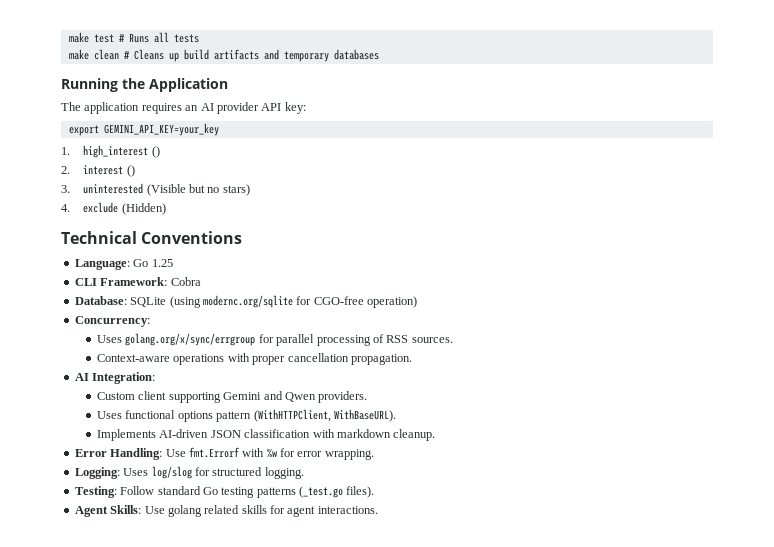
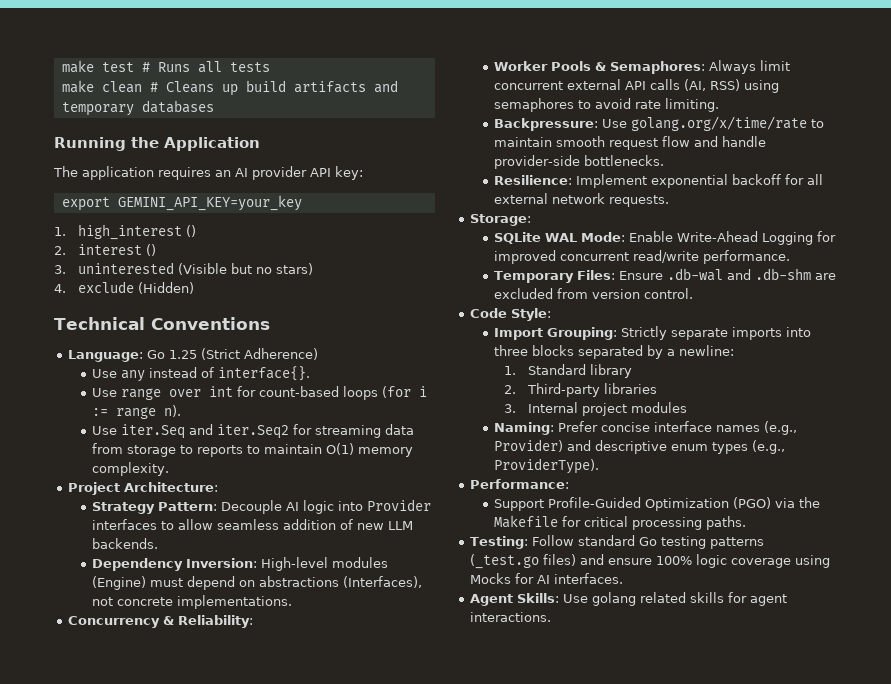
- Language: Go 1.25
- CLI Framework: Cobra
- Database: SQLite (using modernc.org/sqlite for CGO-free operation)
- Concurrency:
- Uses golang.org/x/sync/errgroup for parallel processing of RSS sources.
- Context-aware operations with proper cancellation propagation.
- AI Integration:
- Custom client supporting Gemini and Qwen providers.
- Uses functional options pattern (WithHTTPClient, WithBaseURL).
- Implements AI-driven JSON classification with markdown cleanup.
- Error Handling: Use fmt.Errorf with %w for error wrapping.
- Logging: Uses log/slog for structured logging.
+ Language: Go 1.25 (Strict Adherence)
+ Use any instead of interface{}.
+ Use range over int for count-based loops (for i := range n).
+ Use iter.Seq and iter.Seq2 for streaming data from storage to reports to maintain O(1) memory complexity.
+ Project Architecture:
+ Strategy Pattern: Decouple AI logic into Provider interfaces to allow seamless addition of new LLM backends.
+ Dependency Inversion: High-level modules (Engine) must depend on abstractions (Interfaces), not concrete implementations.
+ Concurrency & Reliability:
+ Worker Pools & Semaphores: Always limit concurrent external API calls (AI, RSS) using semaphores to avoid rate limiting.
+ Backpressure: Use golang.org/x/time/rate to maintain smooth request flow and handle provider-side bottlenecks.
+ Resilience: Implement exponential backoff for all external network requests.
+ Storage:
+ SQLite WAL Mode: Enable Write-Ahead Logging for improved concurrent read/write performance.
+ Temporary Files: Ensure .db-wal and .db-shm are excluded from version control.
+ Code Style:
+ Import Grouping: Strictly separate imports into three blocks separated by a newline:
+ 1. Standard library
+ 2. Third-party libraries
+ 3. Internal project modules
+ Naming: Prefer concise interface names (e.g., Provider) and descriptive enum types (e.g., ProviderType).
+ Performance:
+ Support Profile-Guided Optimization (PGO) via the Makefile for critical processing paths.
- Testing: Follow standard Go testing patterns (_test.go files).
+ Testing: Follow standard Go testing patterns (_test.go files) and ensure 100% logic coverage using Mocks for AI interfaces.

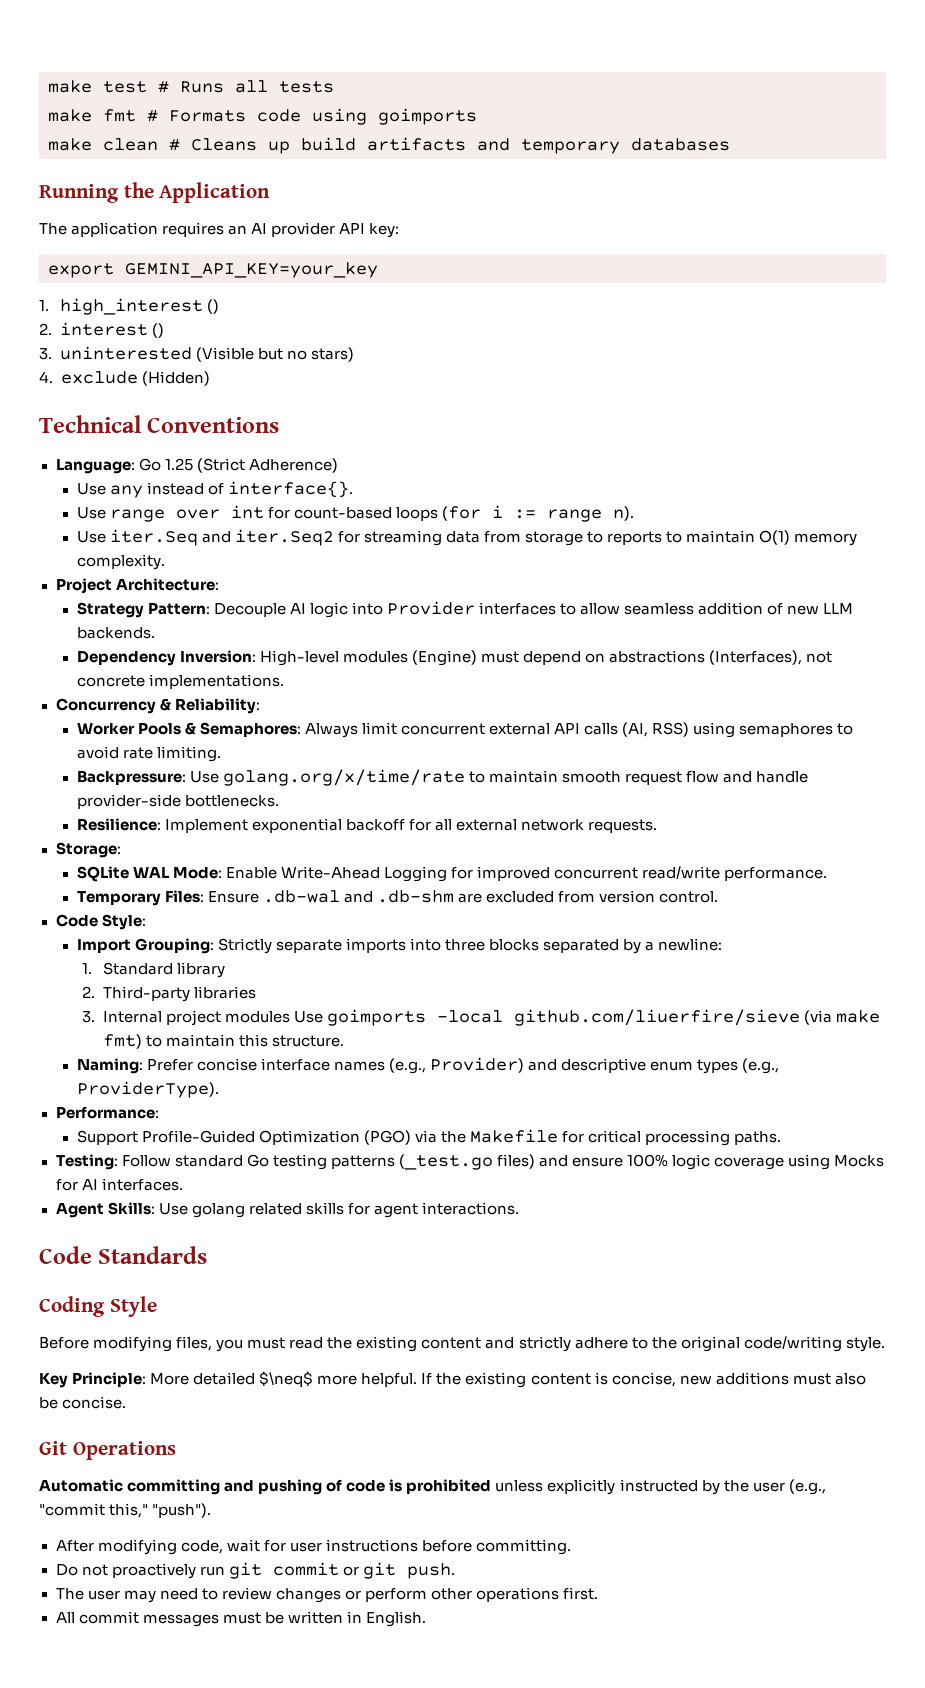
+ make fmt # Formats code using goimports
- 3. Internal project modules
+ 3. Internal project modules Use goimports -local github.com/liuerfire/sieve (via make fmt) to maintain this structure.
+ Code Standards
+ Coding Style
+ Before modifying files, you must read the existing content and strictly adhere to the original code/writing style.
+ Key Principle: More detailed $\neq$ more helpful. If the existing content is concise, new additions must also be concise.
+ Git Operations
+ Automatic committing and pushing of code is prohibited unless explicitly instructed by the user (e.g., "commit this," "push").
+ After modifying code, wait for user instructions before committing.
+ Do not proactively run git commit or git push.
+ The user may need to review changes or perform other operations first.
+ All commit messages must be written in English.

